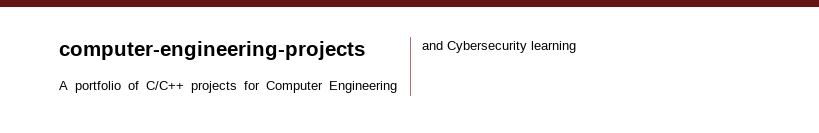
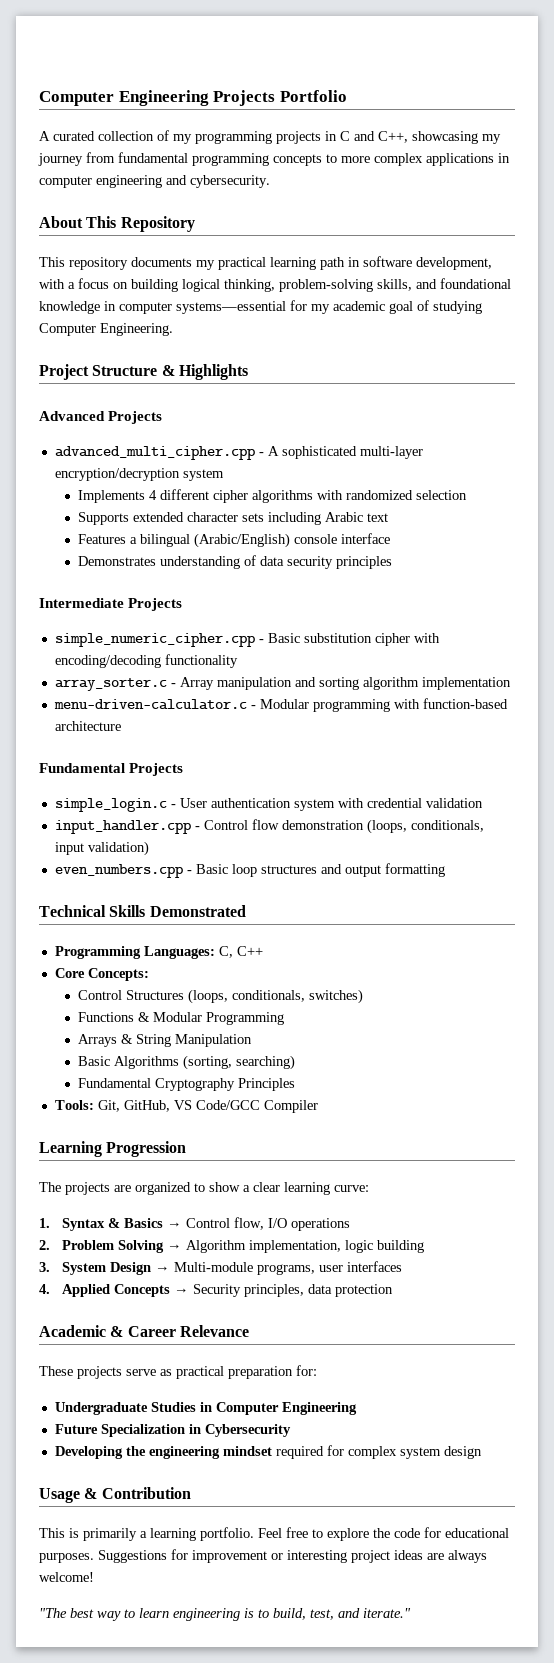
- computer-engineering-projects
- A portfolio of C/C++ projects for Computer Engineering and Cybersecurity learning
+ Computer Engineering Projects Portfolio
+ A curated collection of my programming projects in C and C++, showcasing my journey from fundamental programming concepts to more complex applications in computer engineering and cybersecurity.
+ About This Repository
+ This repository documents my practical learning path in software development, with a focus on building logical thinking, problem-solving skills, and foundational knowledge in computer systems—essential for my academic goal of studying Computer Engineering.
+ Project Structure & Highlights
+ Advanced Projects
+ advanced_multi_cipher.cpp - A sophisticated multi-layer encryption/decryption system
+ Implements 4 different cipher algorithms with randomized selection
+ Supports extended character sets including Arabic text
+ Features a bilingual (Arabic/English) console interface
+ Demonstrates understanding of data security principles
+ Intermediate Projects
+ simple_numeric_cipher.cpp - Basic substitution cipher with encoding/decoding functionality
+ array_sorter.c - Array manipulation and sorting algorithm implementation
+ menu-driven-calculator.c - Modular programming with function-based architecture
+ Fundamental Projects
+ simple_login.c - User authentication system with credential validation
+ input_handler.cpp - Control flow demonstration (loops, conditionals, input validation)
+ even_numbers.cpp - Basic loop structures and output formatting
+ Technical Skills Demonstrated
+ Programming Languages: C, C++
+ Core Concepts:
+ Control Structures (loops, conditionals, switches)
+ Functions & Modular Programming
+ Arrays & String Manipulation
+ Basic Algorithms (sorting, searching)
+ Fundamental Cryptography Principles
+ Tools: Git, GitHub, VS Code/GCC Compiler
+ Learning Progression
+ The projects are organized to show a clear learning curve:
+ 1. Syntax & Basics → Control flow, I/O operations
+ 2. Problem Solving → Algorithm implementation, logic building
+ 3. System Design → Multi-module programs, user interfaces
+ 4. Applied Concepts → Security principles, data protection
+ Academic & Career Relevance
+ These projects serve as practical preparation for:
+ Undergraduate Studies in Computer Engineering
+ Future Specialization in Cybersecurity
+ Developing the engineering mindset required for complex system design
+ Usage & Contribution
+ This is primarily a learning portfolio. Feel free to explore the code for educational purposes. Suggestions for improvement or interesting project ideas are always welcome!
+ "The best way to learn engineering is to build, test, and iterate."

